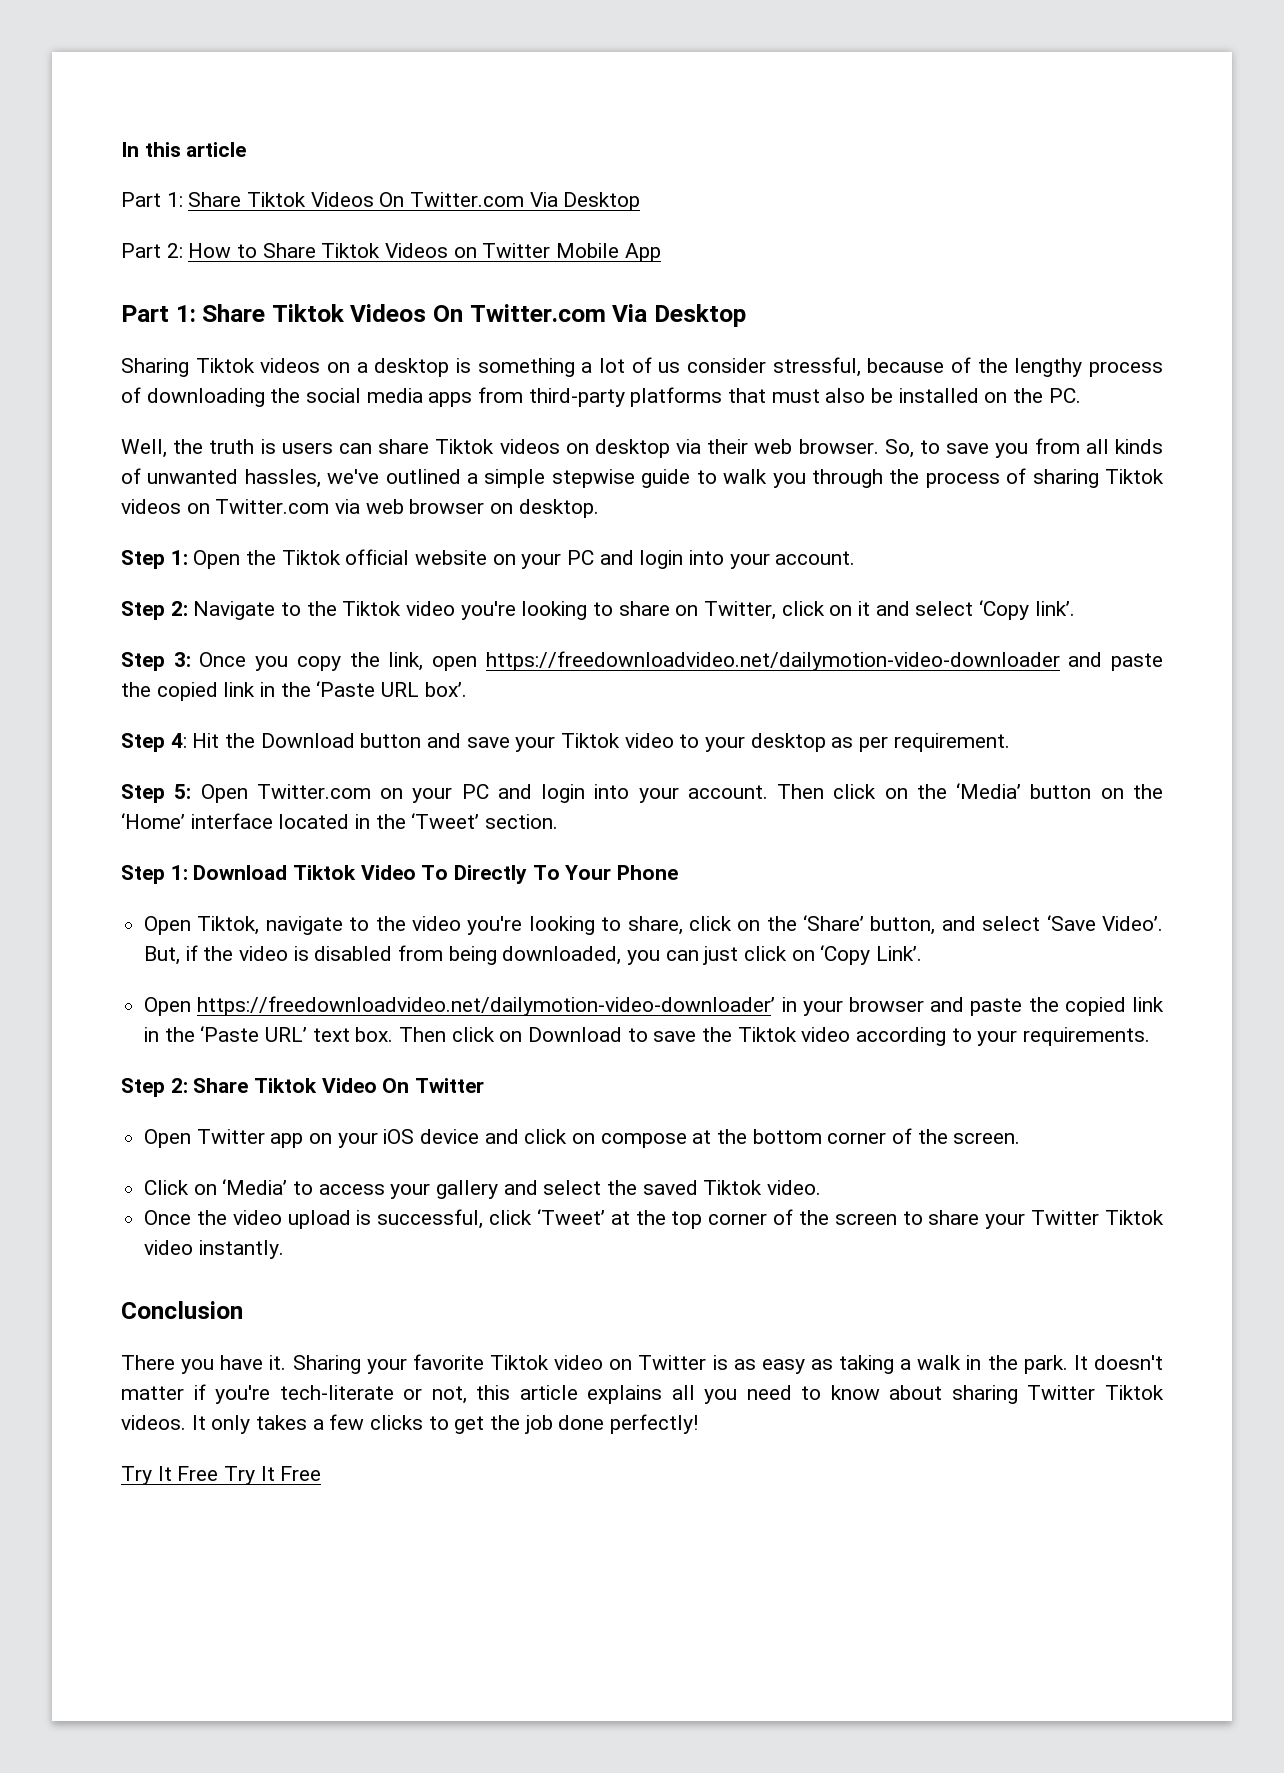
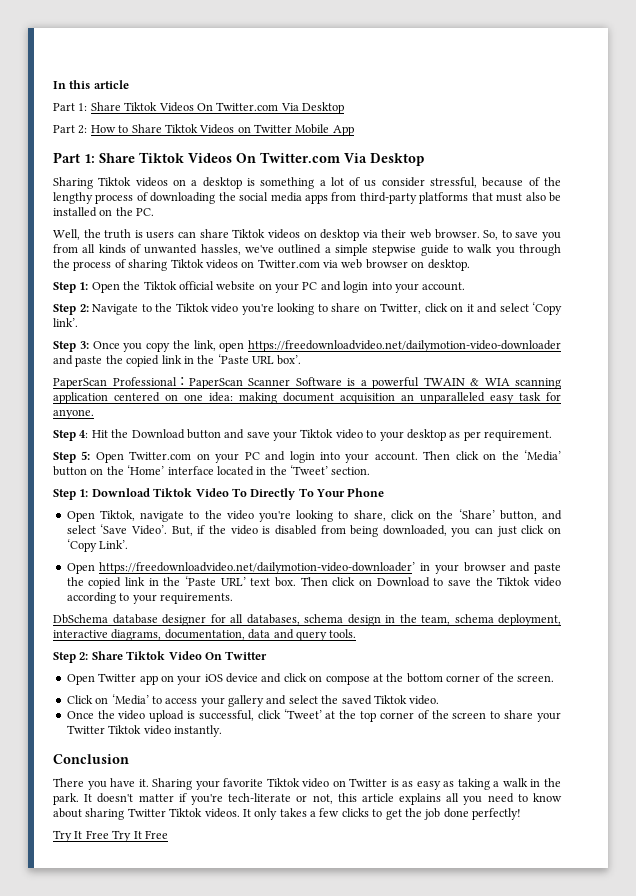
+ PaperScan Professional：PaperScan Scanner Software is a powerful TWAIN & WIA scanning application centered on one idea: making document acquisition an unparalleled easy task for anyone.
+ DbSchema database designer for all databases, schema design in the team, schema deployment, interactive diagrams, documentation, data and query tools.

